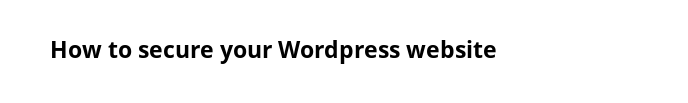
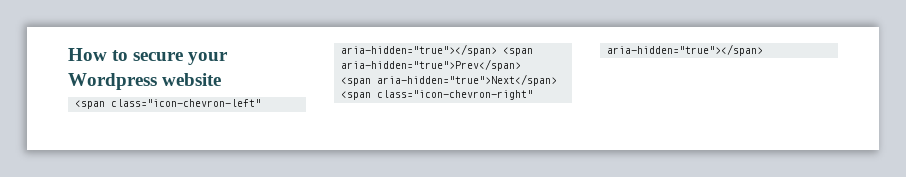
+ <span class="icon-chevron-left" aria-hidden="true"></span> <span aria-hidden="true">Prev</span>
+ <span aria-hidden="true">Next</span> <span class="icon-chevron-right" aria-hidden="true"></span>

